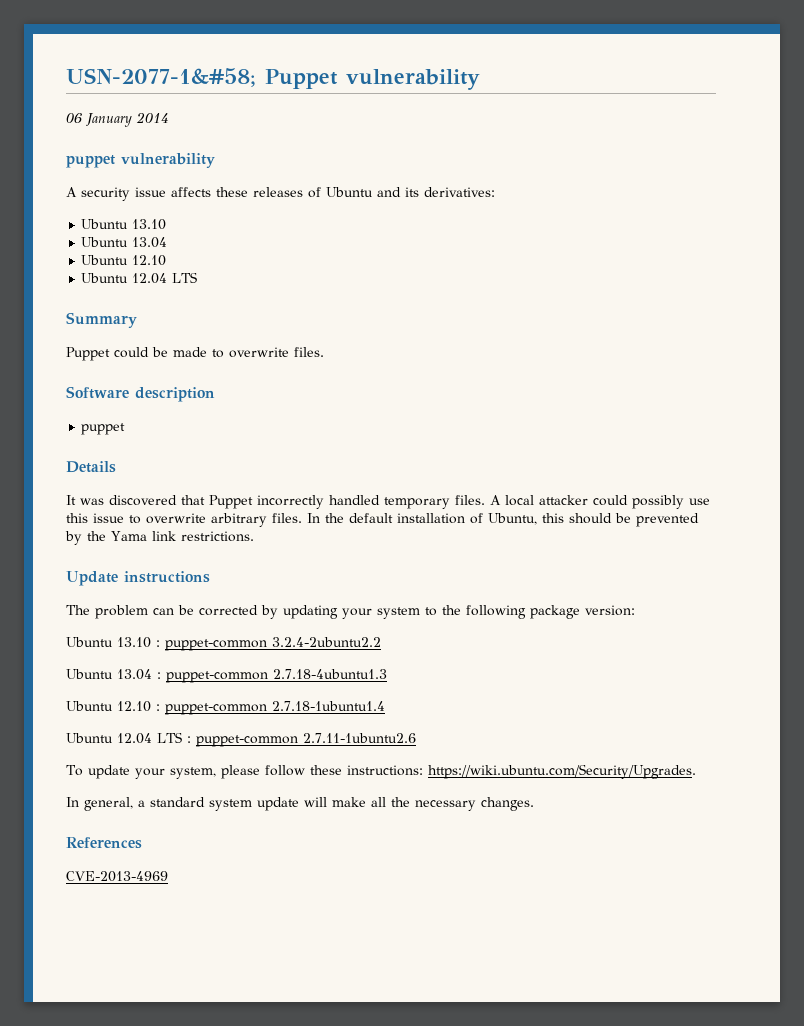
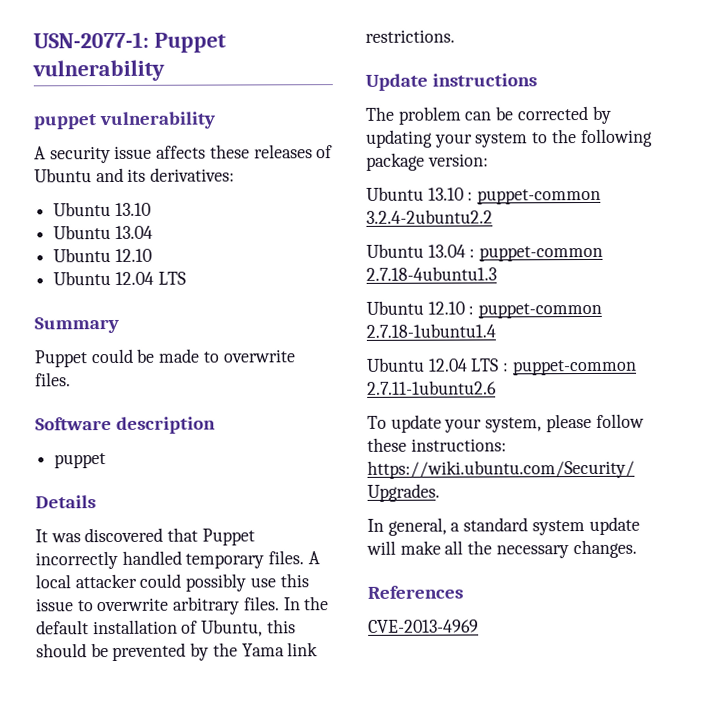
- USN-2077-1&#58; Puppet vulnerability
+ USN-2077-1: Puppet vulnerability
- 06 January 2014

